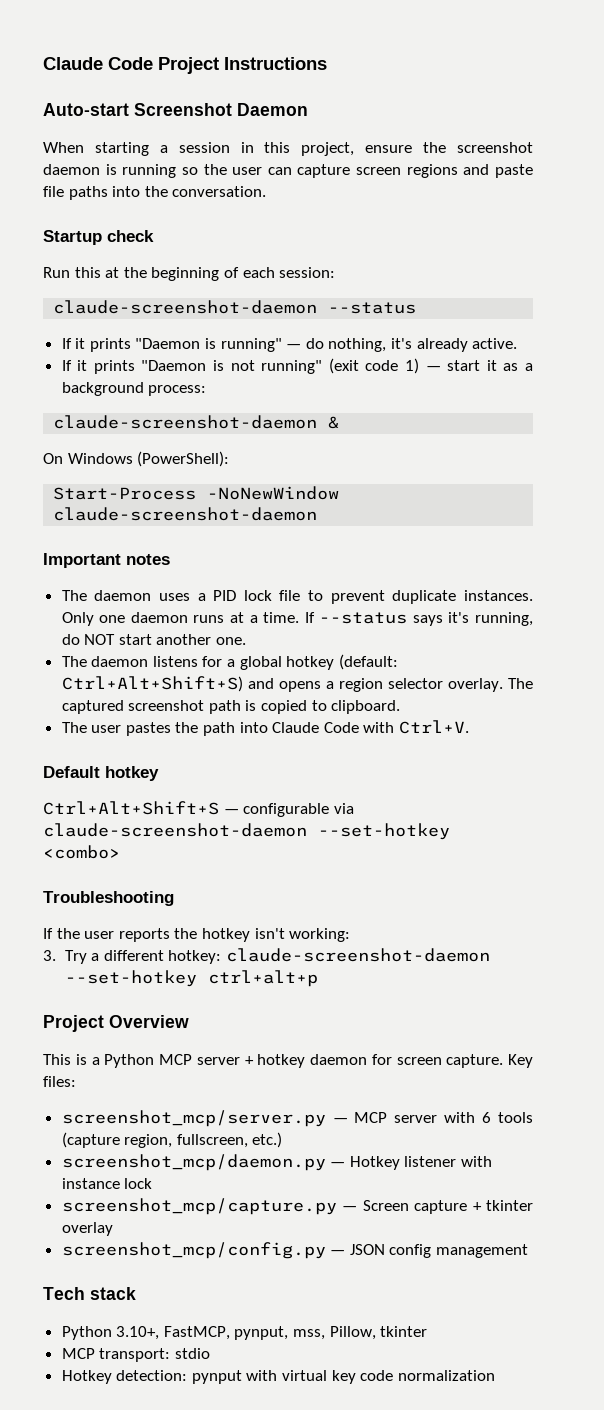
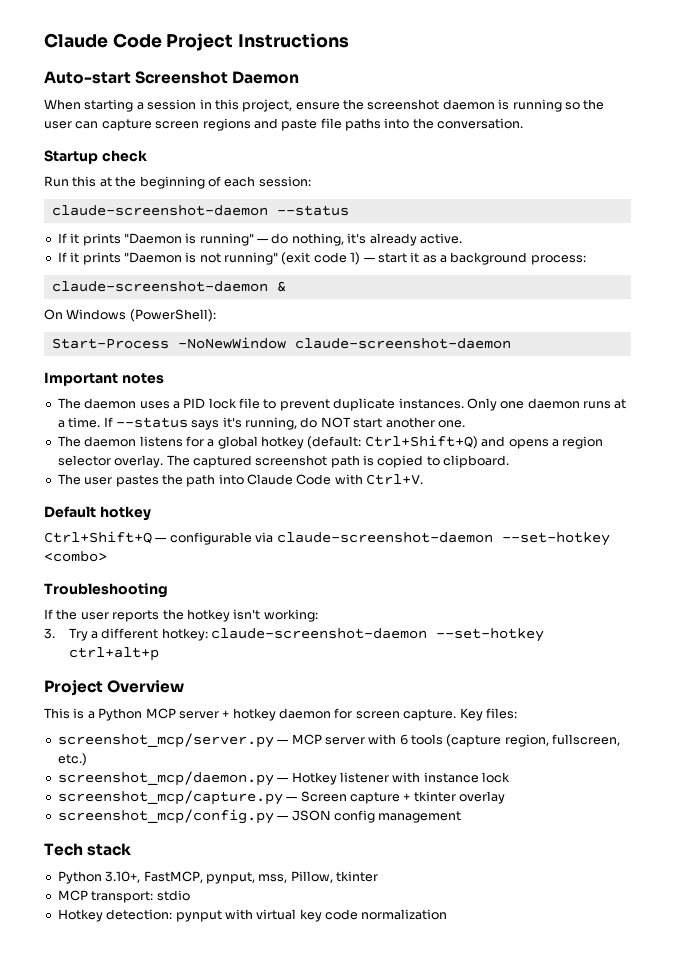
- The daemon listens for a global hotkey (default: Ctrl+Alt+Shift+S) and opens a region selector overlay.
+ The daemon listens for a global hotkey (default: Ctrl+Shift+Q) and opens a region selector overlay.
- Ctrl+Alt+Shift+S — configurable via claude-screenshot-daemon --set-hotkey <combo>
+ Ctrl+Shift+Q — configurable via claude-screenshot-daemon --set-hotkey <combo>

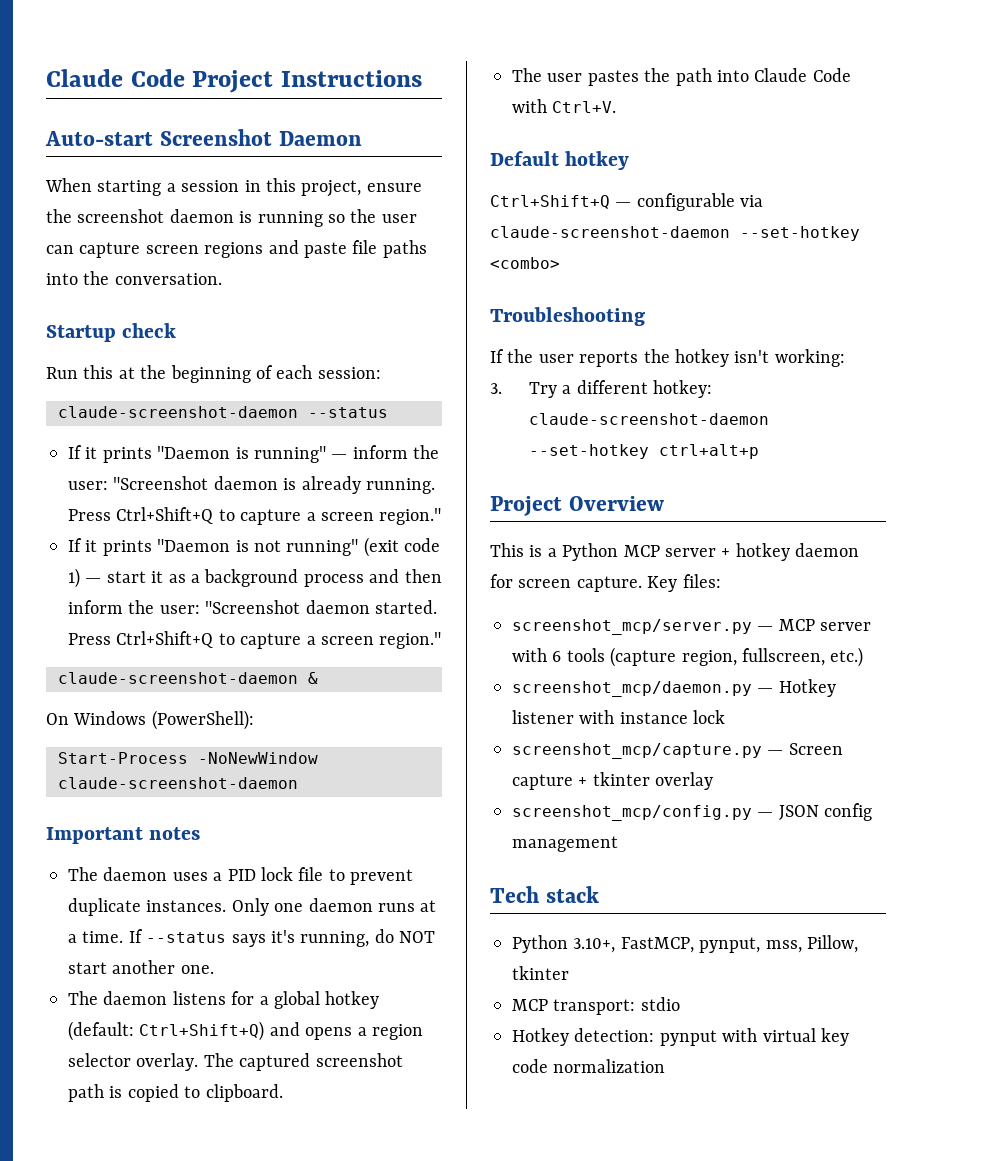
- If it prints "Daemon is running" — do nothing, it's already active.
+ If it prints "Daemon is running" — inform the user: "Screenshot daemon is already running. Press Ctrl+Shift+Q to capture a screen region."
- If it prints "Daemon is not running" (exit code 1) — start it as a background process:
+ If it prints "Daemon is not running" (exit code 1) — start it as a background process and then inform the user: "Screenshot daemon started. Press Ctrl+Shift+Q to capture a screen region."

